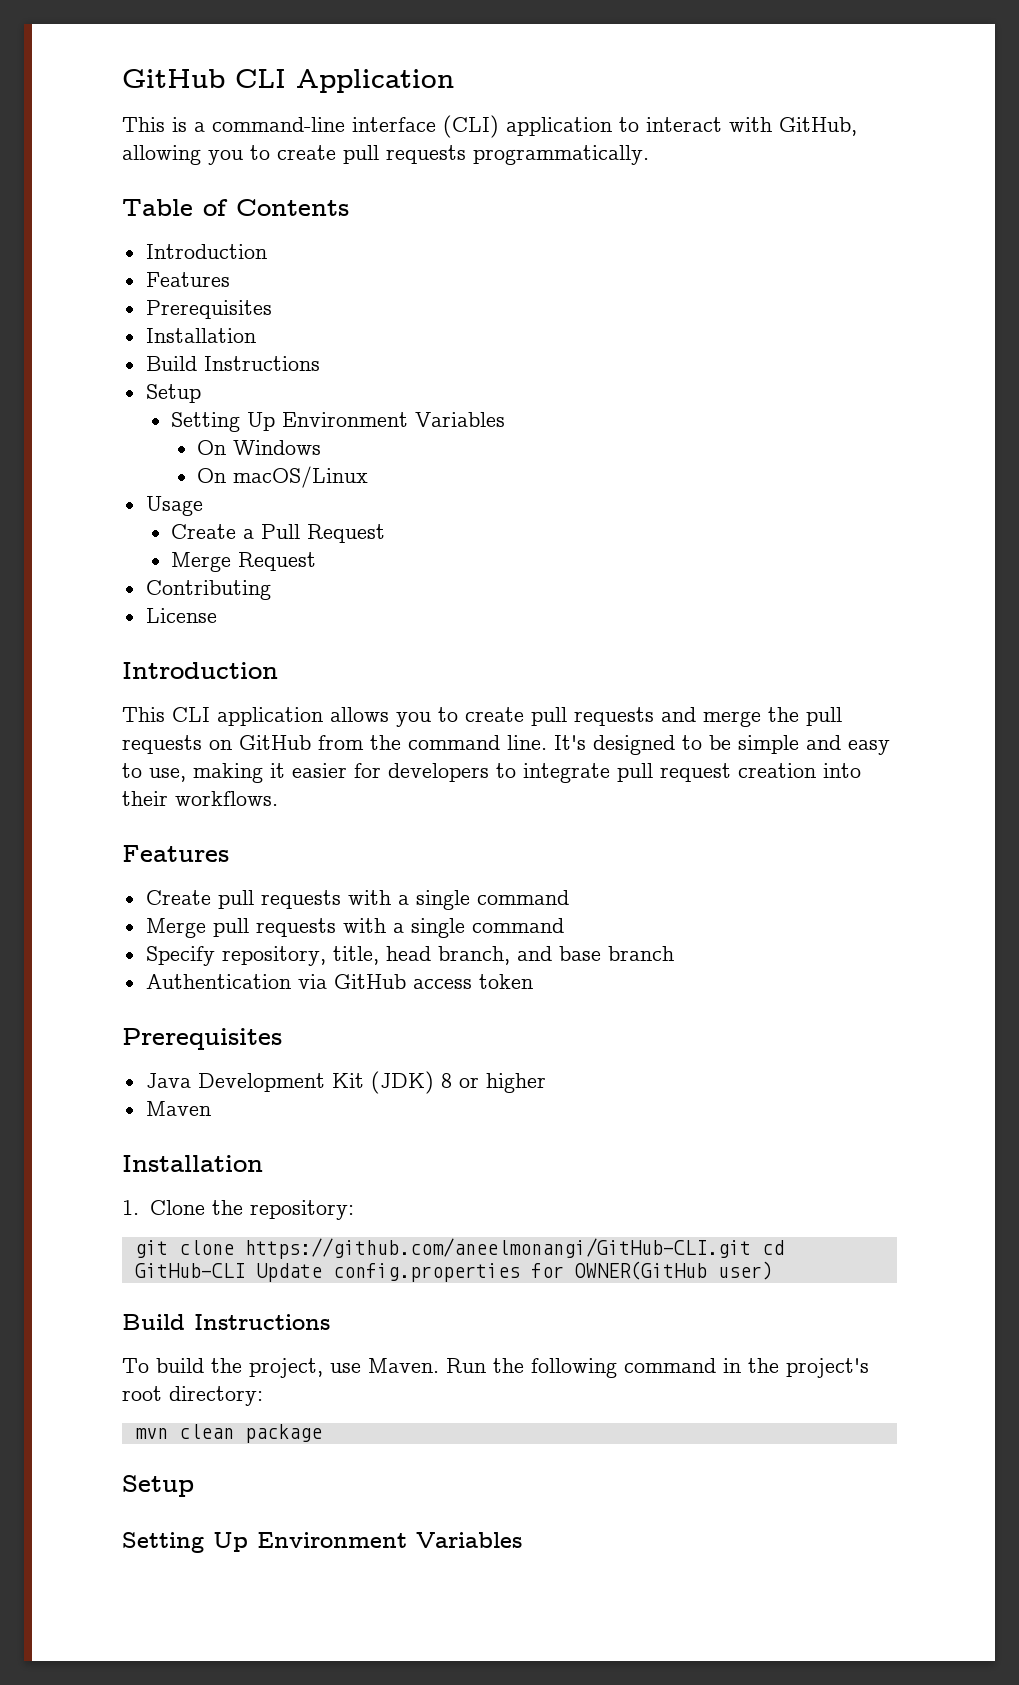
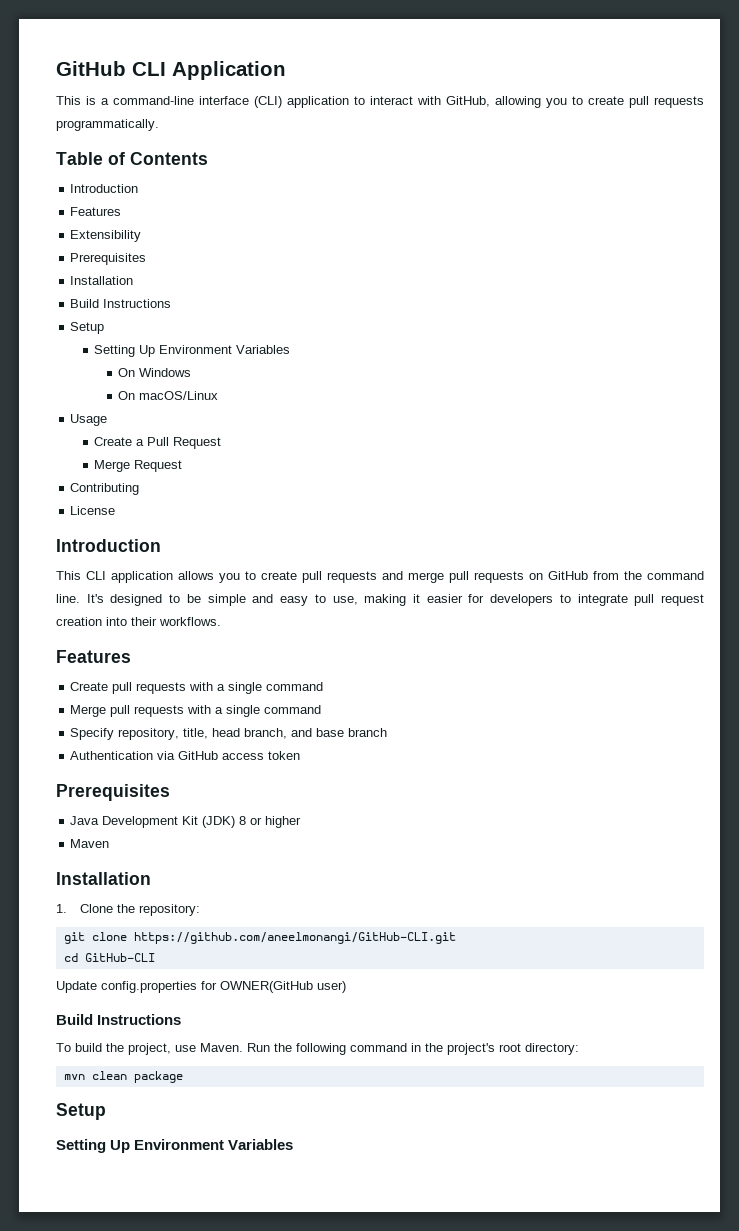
+ Extensibility
- This CLI application allows you to create pull requests and merge the pull requests on GitHub from the command line.
+ This CLI application allows you to create pull requests and merge pull requests on GitHub from the command line.
- git clone https://github.com/aneelmonangi/GitHub-CLI.git cd GitHub-CLI Update config.properties for OWNER(GitHub user)
+ git clone https://github.com/aneelmonangi/GitHub-CLI.git
+ cd GitHub-CLI
+ Update config.properties for OWNER(GitHub user)

